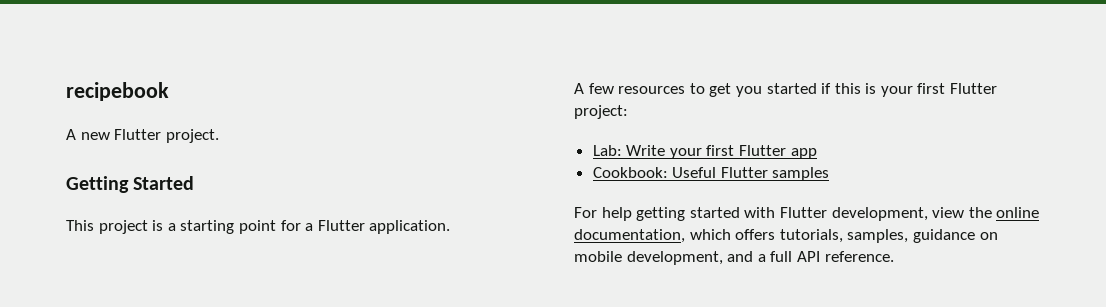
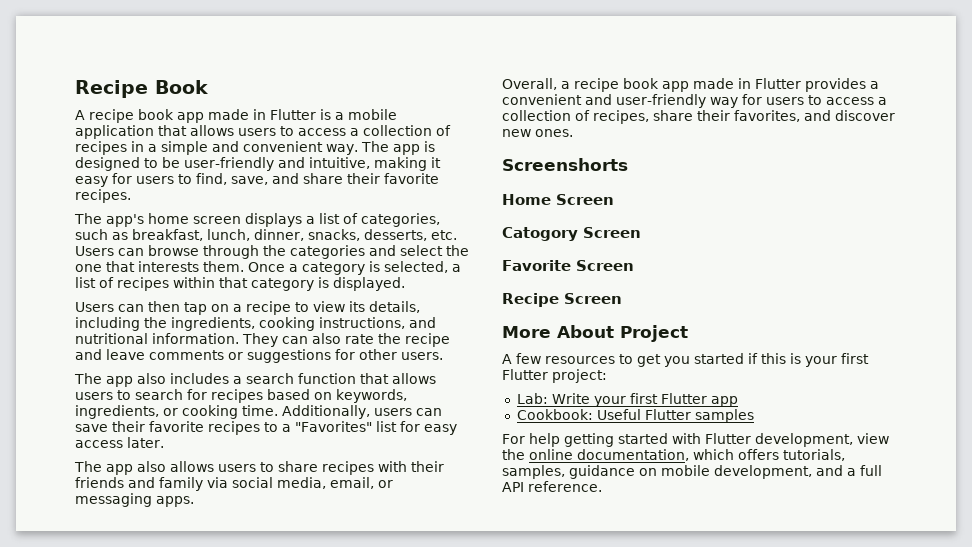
- recipebook
- A new Flutter project.
- Getting Started
- This project is a starting point for a Flutter application.
+ Recipe Book
+ A recipe book app made in Flutter is a mobile application that allows users to access a collection of recipes in a simple and convenient way. The app is designed to be user-friendly and intuitive, making it easy for users to find, save, and share their favorite recipes.
+ The app's home screen displays a list of categories, such as breakfast, lunch, dinner, snacks, desserts, etc. Users can browse through the categories and select the one that interests them. Once a category is selected, a list of recipes within that category is displayed.
+ Users can then tap on a recipe to view its details, including the ingredients, cooking instructions, and nutritional information. They can also rate the recipe and leave comments or suggestions for other users.
+ The app also includes a search function that allows users to search for recipes based on keywords, ingredients, or cooking time. Additionally, users can save their favorite recipes to a "Favorites" list for easy access later.
+ The app also allows users to share recipes with their friends and family via social media, email, or messaging apps.
+ Overall, a recipe book app made in Flutter provides a convenient and user-friendly way for users to access a collection of recipes, share their favorites, and discover new ones.
+ Screenshorts
+ Home Screen
+ Catogory Screen
+ Favorite Screen
+ Recipe Screen
+ More About Project

